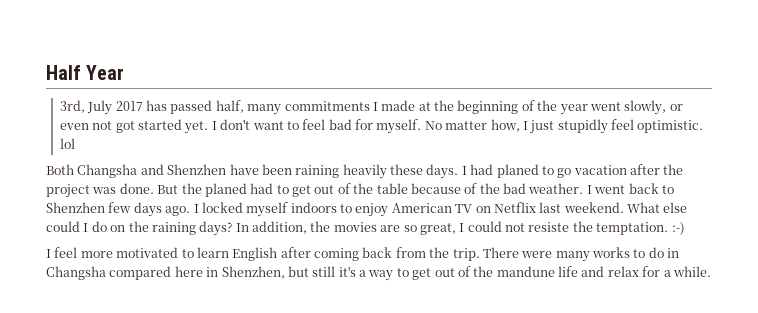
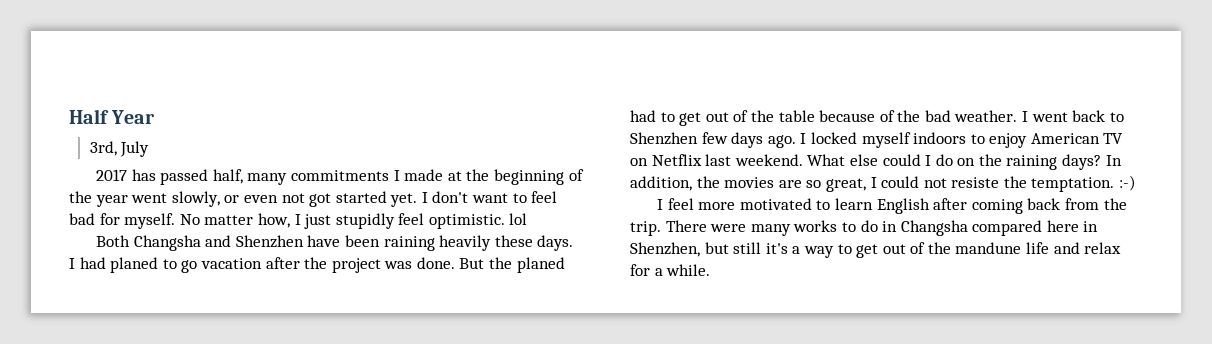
- 3rd, July 2017 has passed half, many commitments I made at the beginning of the year went slowly, or even not got started yet.
+ 3rd, July
+ 2017 has passed half, many commitments I made at the beginning of the year went slowly, or even not got started yet.

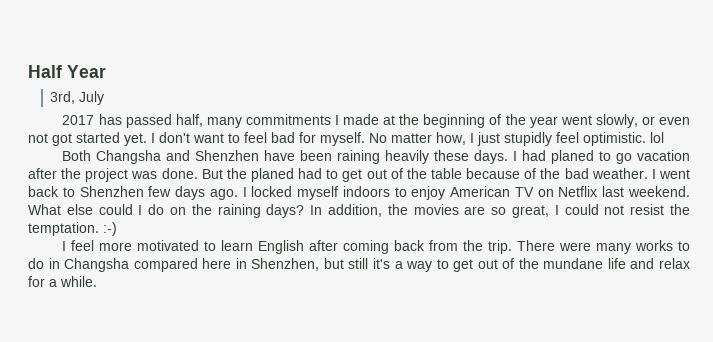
- In addition, the movies are so great, I could not resiste the temptation. :-)
+ In addition, the movies are so great, I could not resist the temptation. :-)
- There were many works to do in Changsha compared here in Shenzhen, but still it's a way to get out of the mandune life and relax for a while.
+ There were many works to do in Changsha compared here in Shenzhen, but still it's a way to get out of the mundane life and relax for a while.

